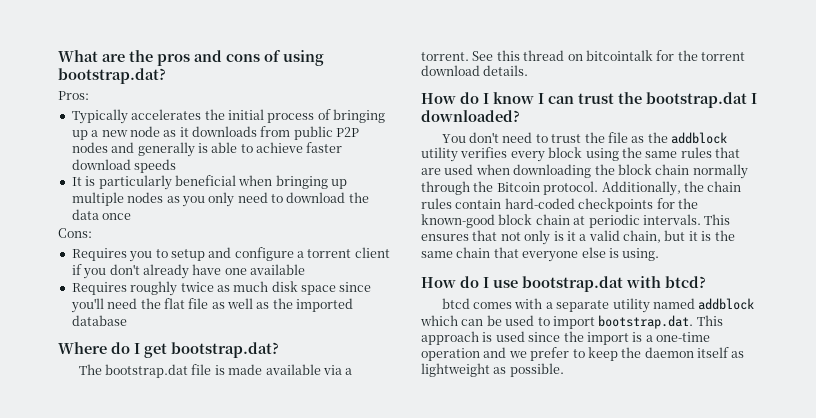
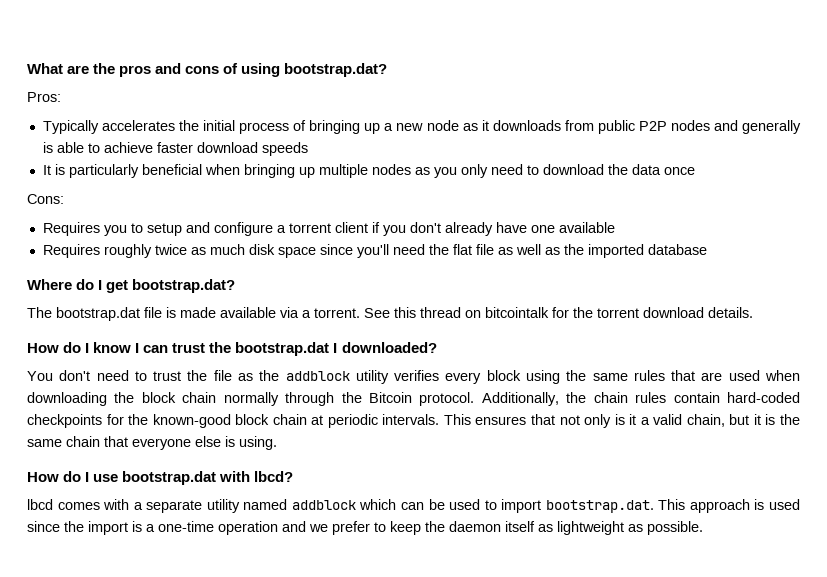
- How do I use bootstrap.dat with btcd?
- btcd comes with a separate utility named addblock which can be used to import bootstrap.dat. This approach is used since the import is a one-time operation and we prefer to keep the daemon itself as lightweight as possible.
+ How do I use bootstrap.dat with lbcd?
+ lbcd comes with a separate utility named addblock which can be used to import bootstrap.dat. This approach is used since the import is a one-time operation and we prefer to keep the daemon itself as lightweight as possible.

